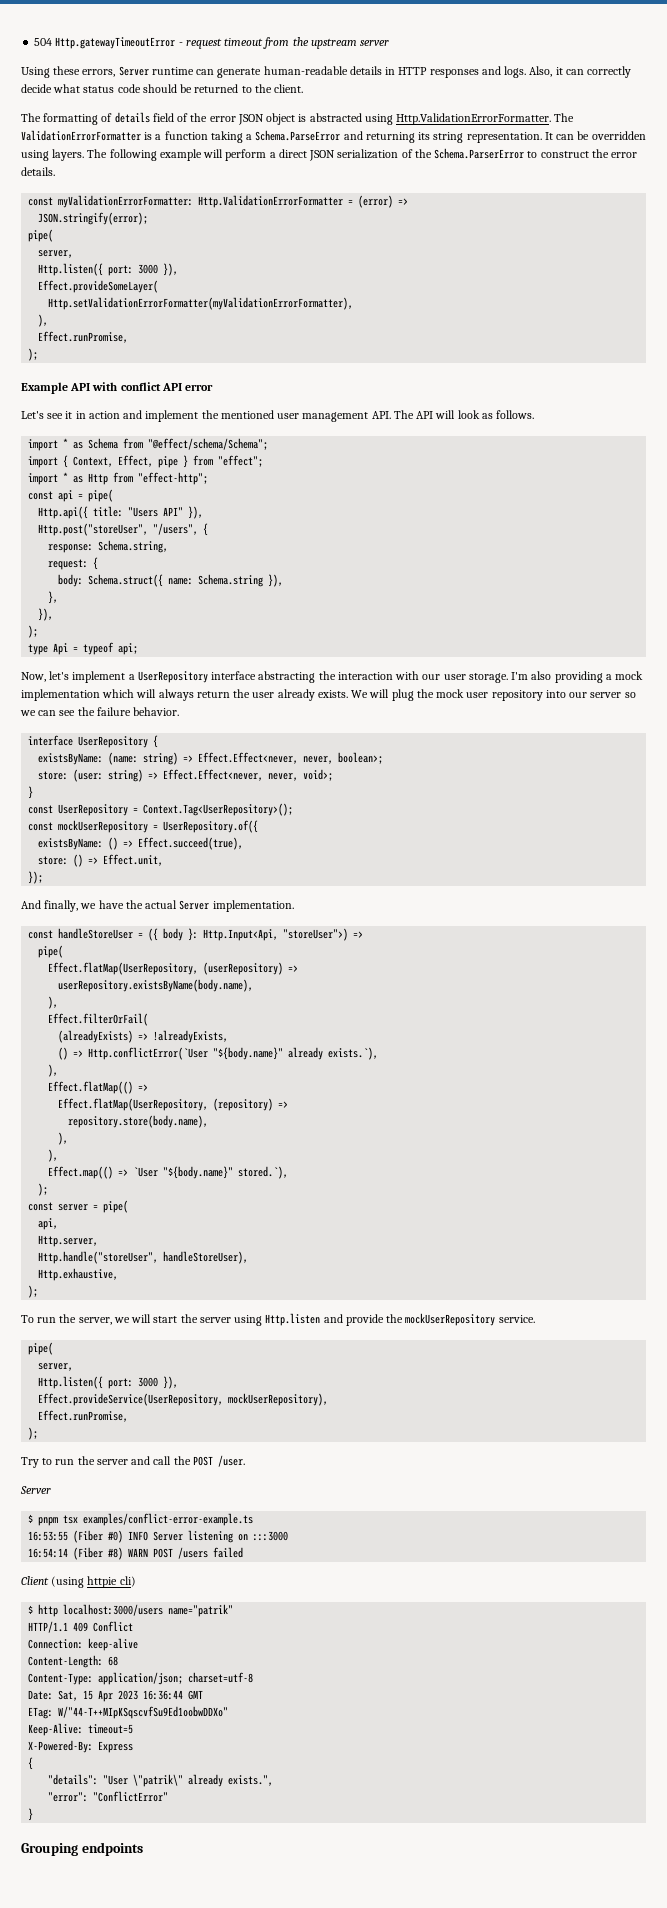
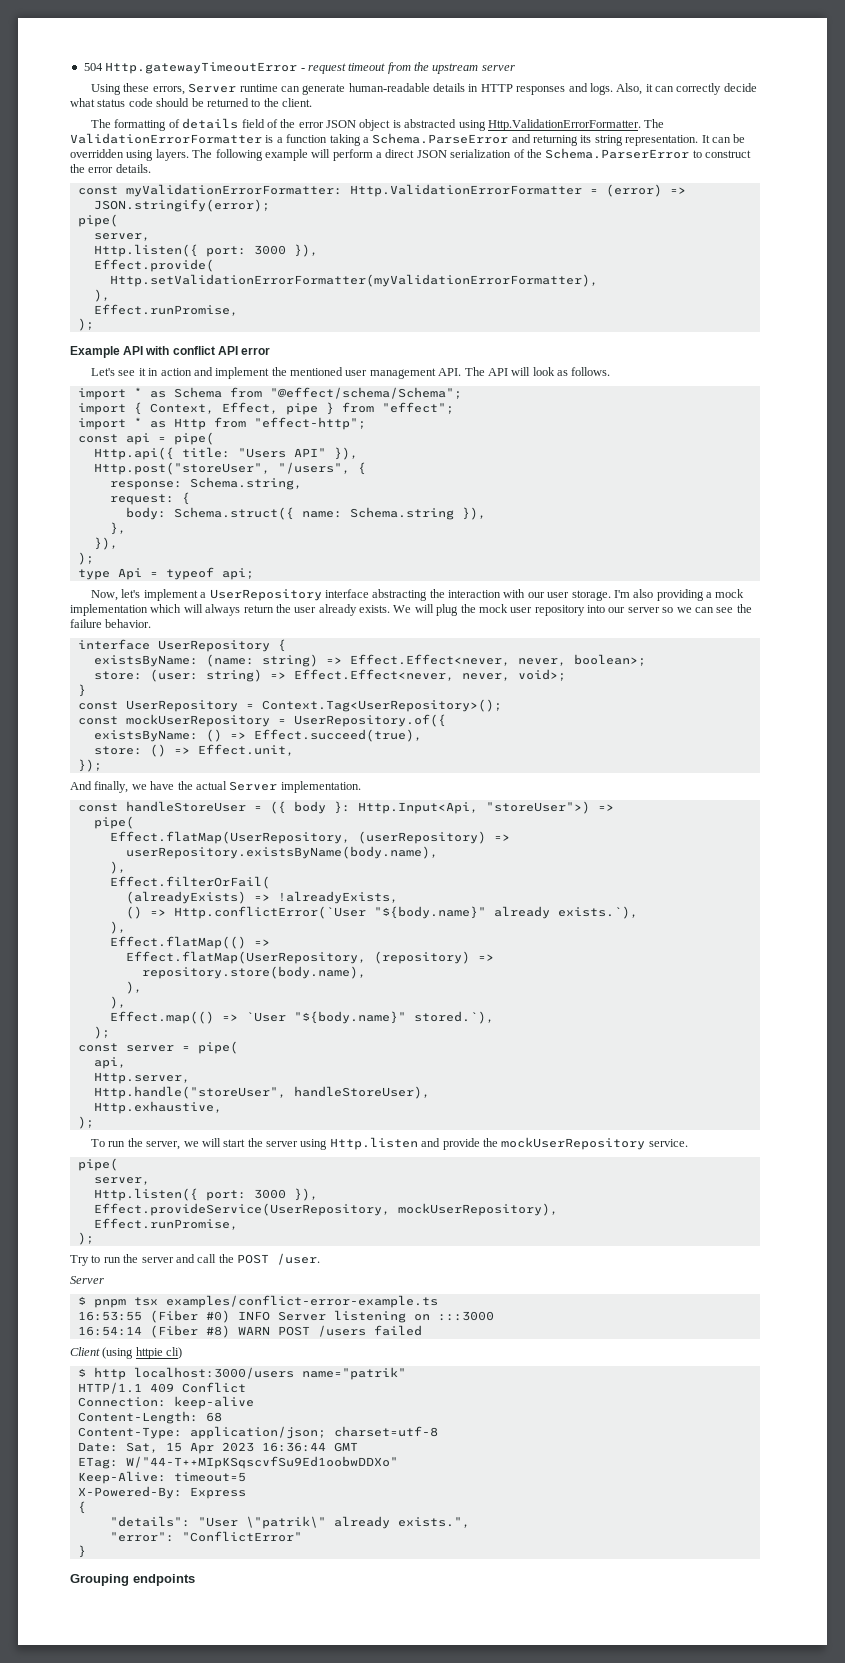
- Effect.provideSomeLayer(
+ Effect.provide(

